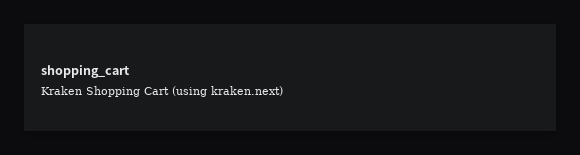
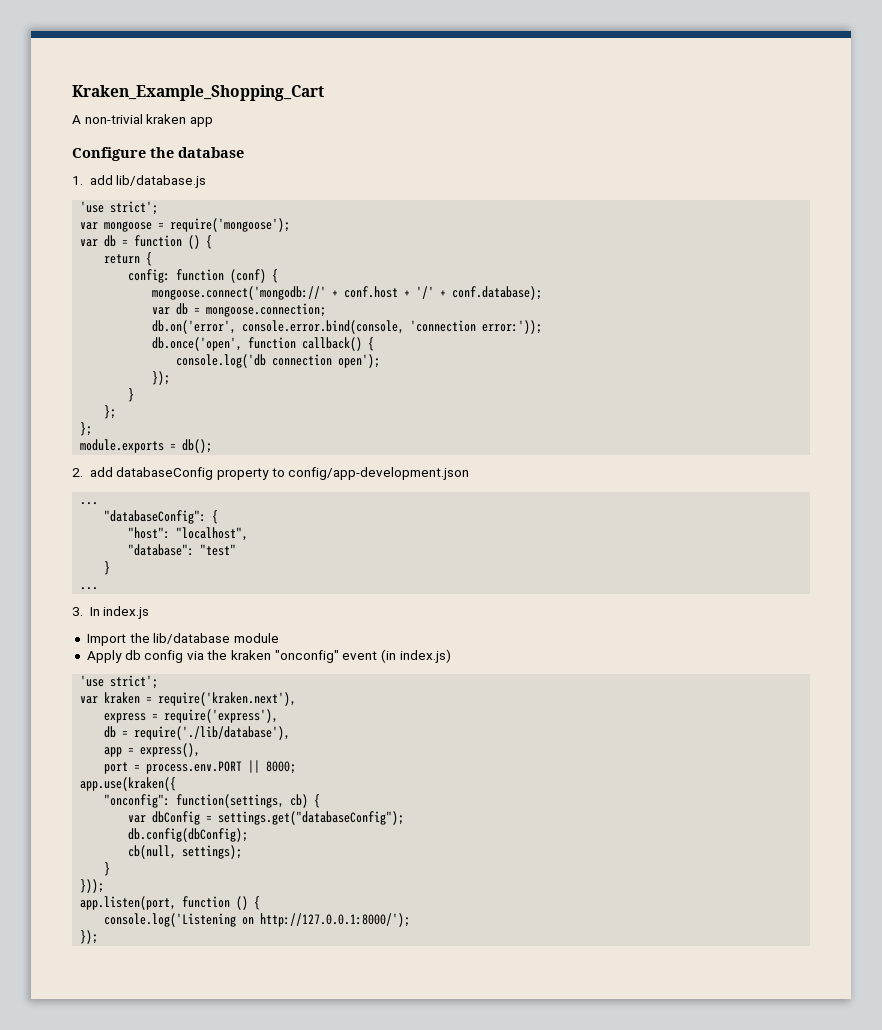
- shopping_cart
- Kraken Shopping Cart (using kraken.next)
+ Kraken_Example_Shopping_Cart
+ A non-trivial kraken app
+ Configure the database
+ 1. add lib/database.js
+ 'use strict';
+ var mongoose = require('mongoose');
+ var db = function () {
+ return {
+ config: function (conf) {
+ mongoose.connect('mongodb://' + conf.host + '/' + conf.database);
+ var db = mongoose.connection;
+ db.on('error', console.error.bind(console, 'connection error:'));
+ db.once('open', function callback() {
+ console.log('db connection open');
+ });
+ }
+ };
+ };
+ module.exports = db();
+ 2. add databaseConfig property to config/app-development.json
+ ...
+ "databaseConfig": {
+ "host": "localhost",
+ "database": "test"
+ }
+ ...
+ 3. In index.js
+ Import the lib/database module
+ Apply db config via the kraken "onconfig" event (in index.js)
+ 'use strict';
+ var kraken = require('kraken.next'),
+ express = require('express'),
+ db = require('./lib/database'),
+ app = express(),
+ port = process.env.PORT || 8000;
+ app.use(kraken({
+ "onconfig": function(settings, cb) {
+ var dbConfig = settings.get("databaseConfig");
+ db.config(dbConfig);
+ cb(null, settings);
+ }
+ }));
+ app.listen(port, function () {
+ console.log('Listening on http://127.0.0.1:8000/');
+ });

